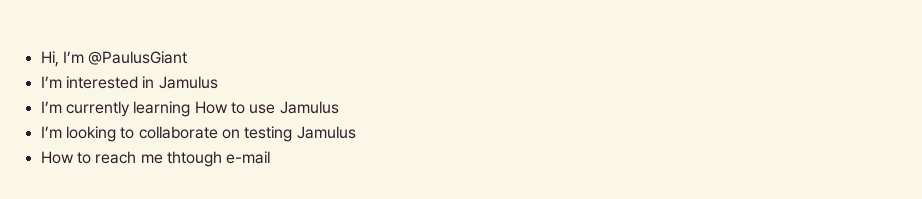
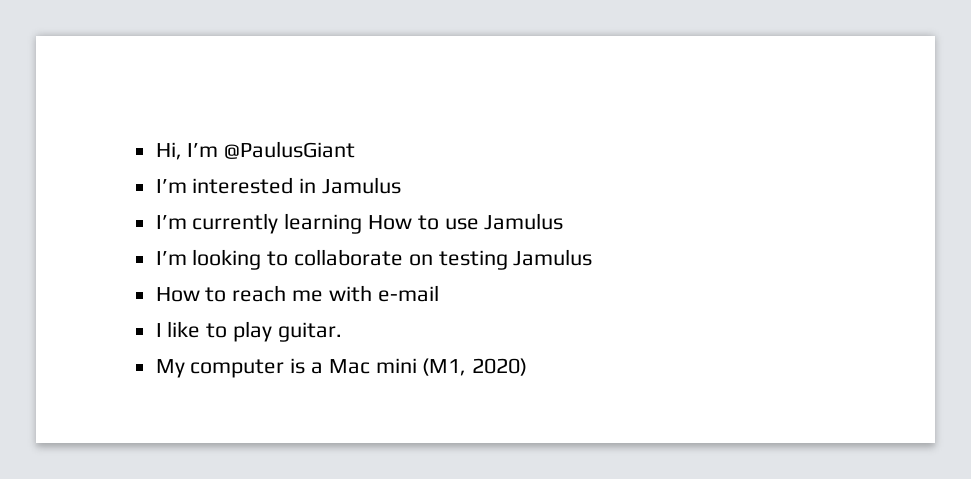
- How to reach me thtough e-mail
+ How to reach me with e-mail
+ I like to play guitar.
+ My computer is a Mac mini (M1, 2020)

